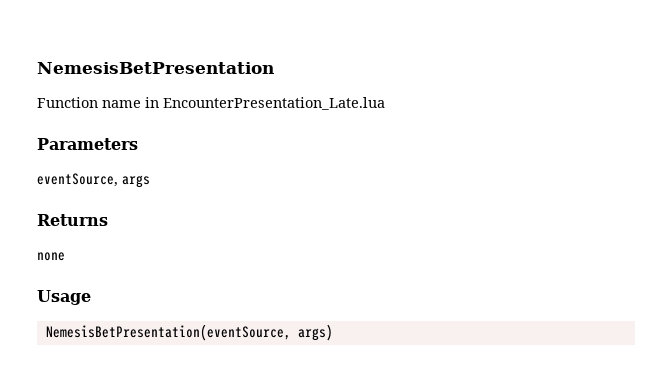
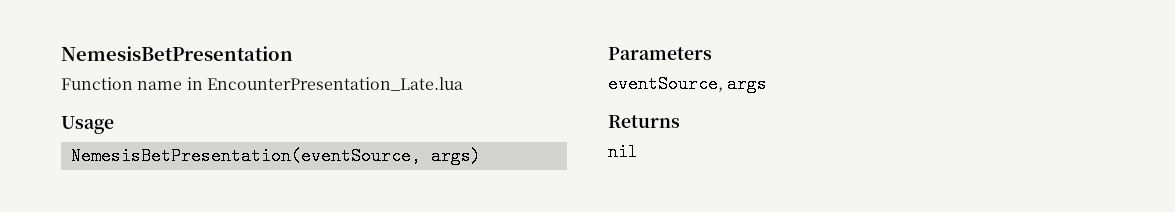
+ Usage
+ NemesisBetPresentation(eventSource, args)
- none
- Usage
- NemesisBetPresentation(eventSource, args)
+ nil

